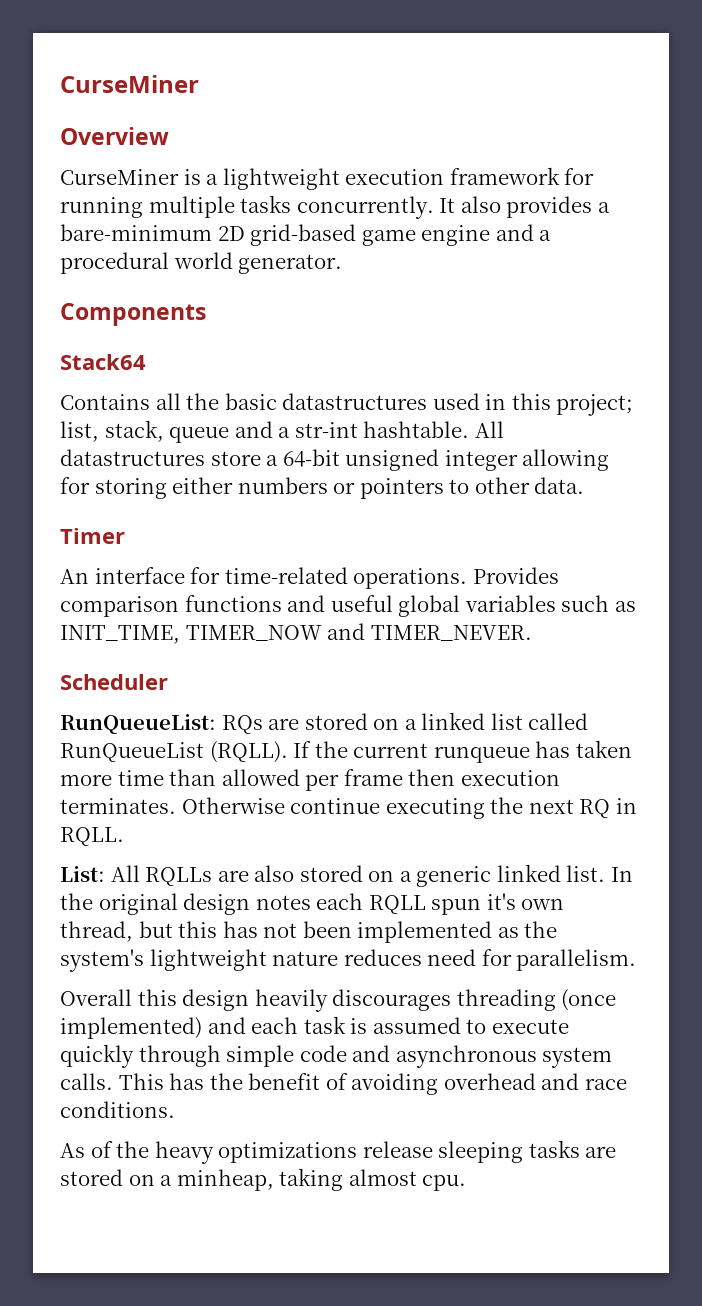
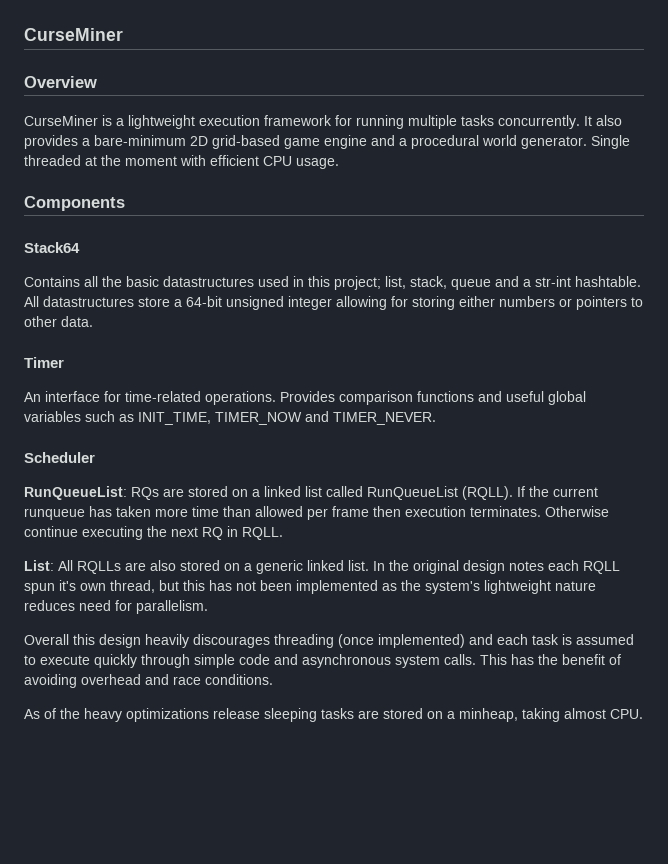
+ Single threaded at the moment with efficient CPU usage.
- As of the heavy optimizations release sleeping tasks are stored on a minheap, taking almost cpu.
+ As of the heavy optimizations release sleeping tasks are stored on a minheap, taking almost CPU.

